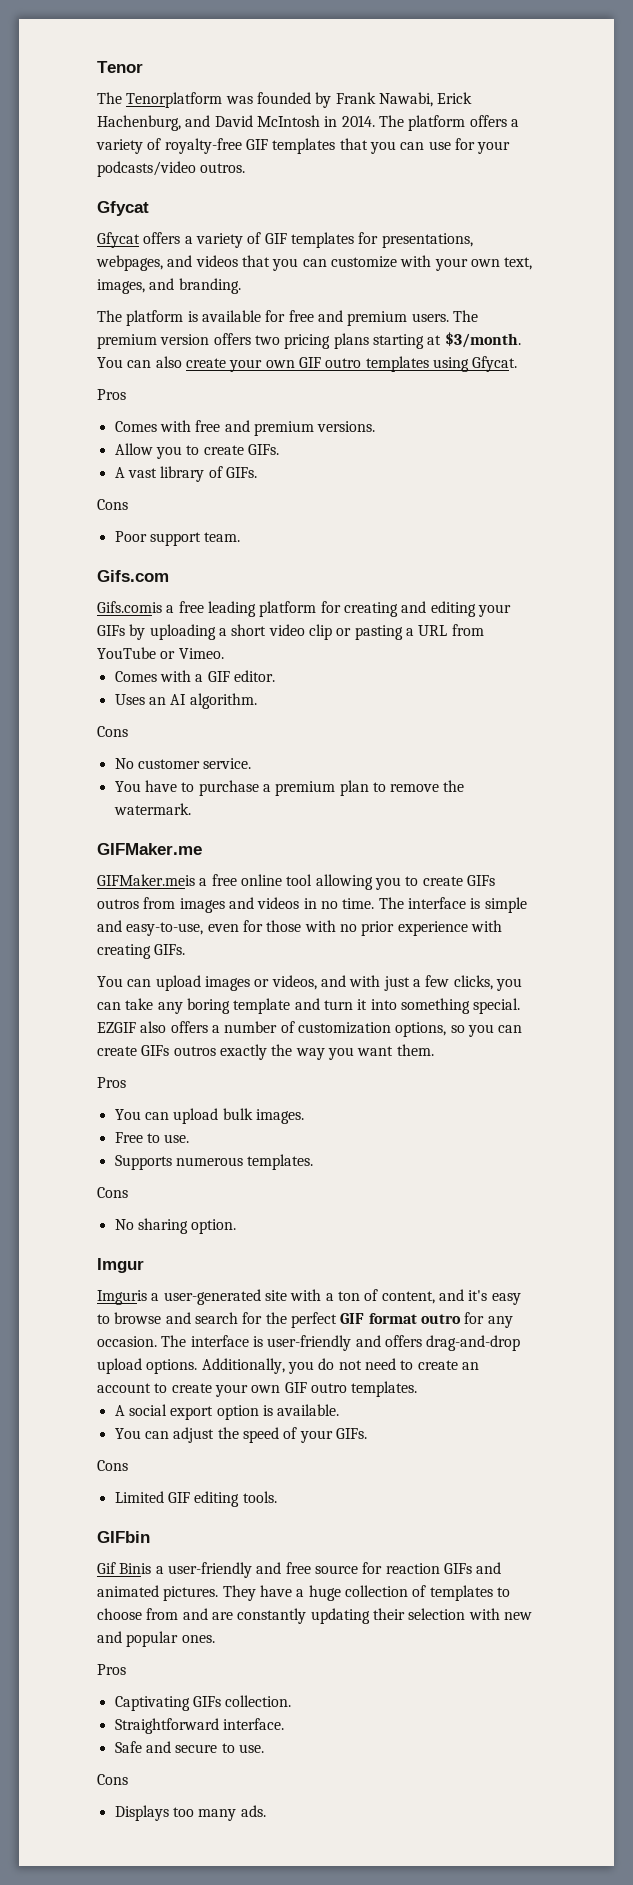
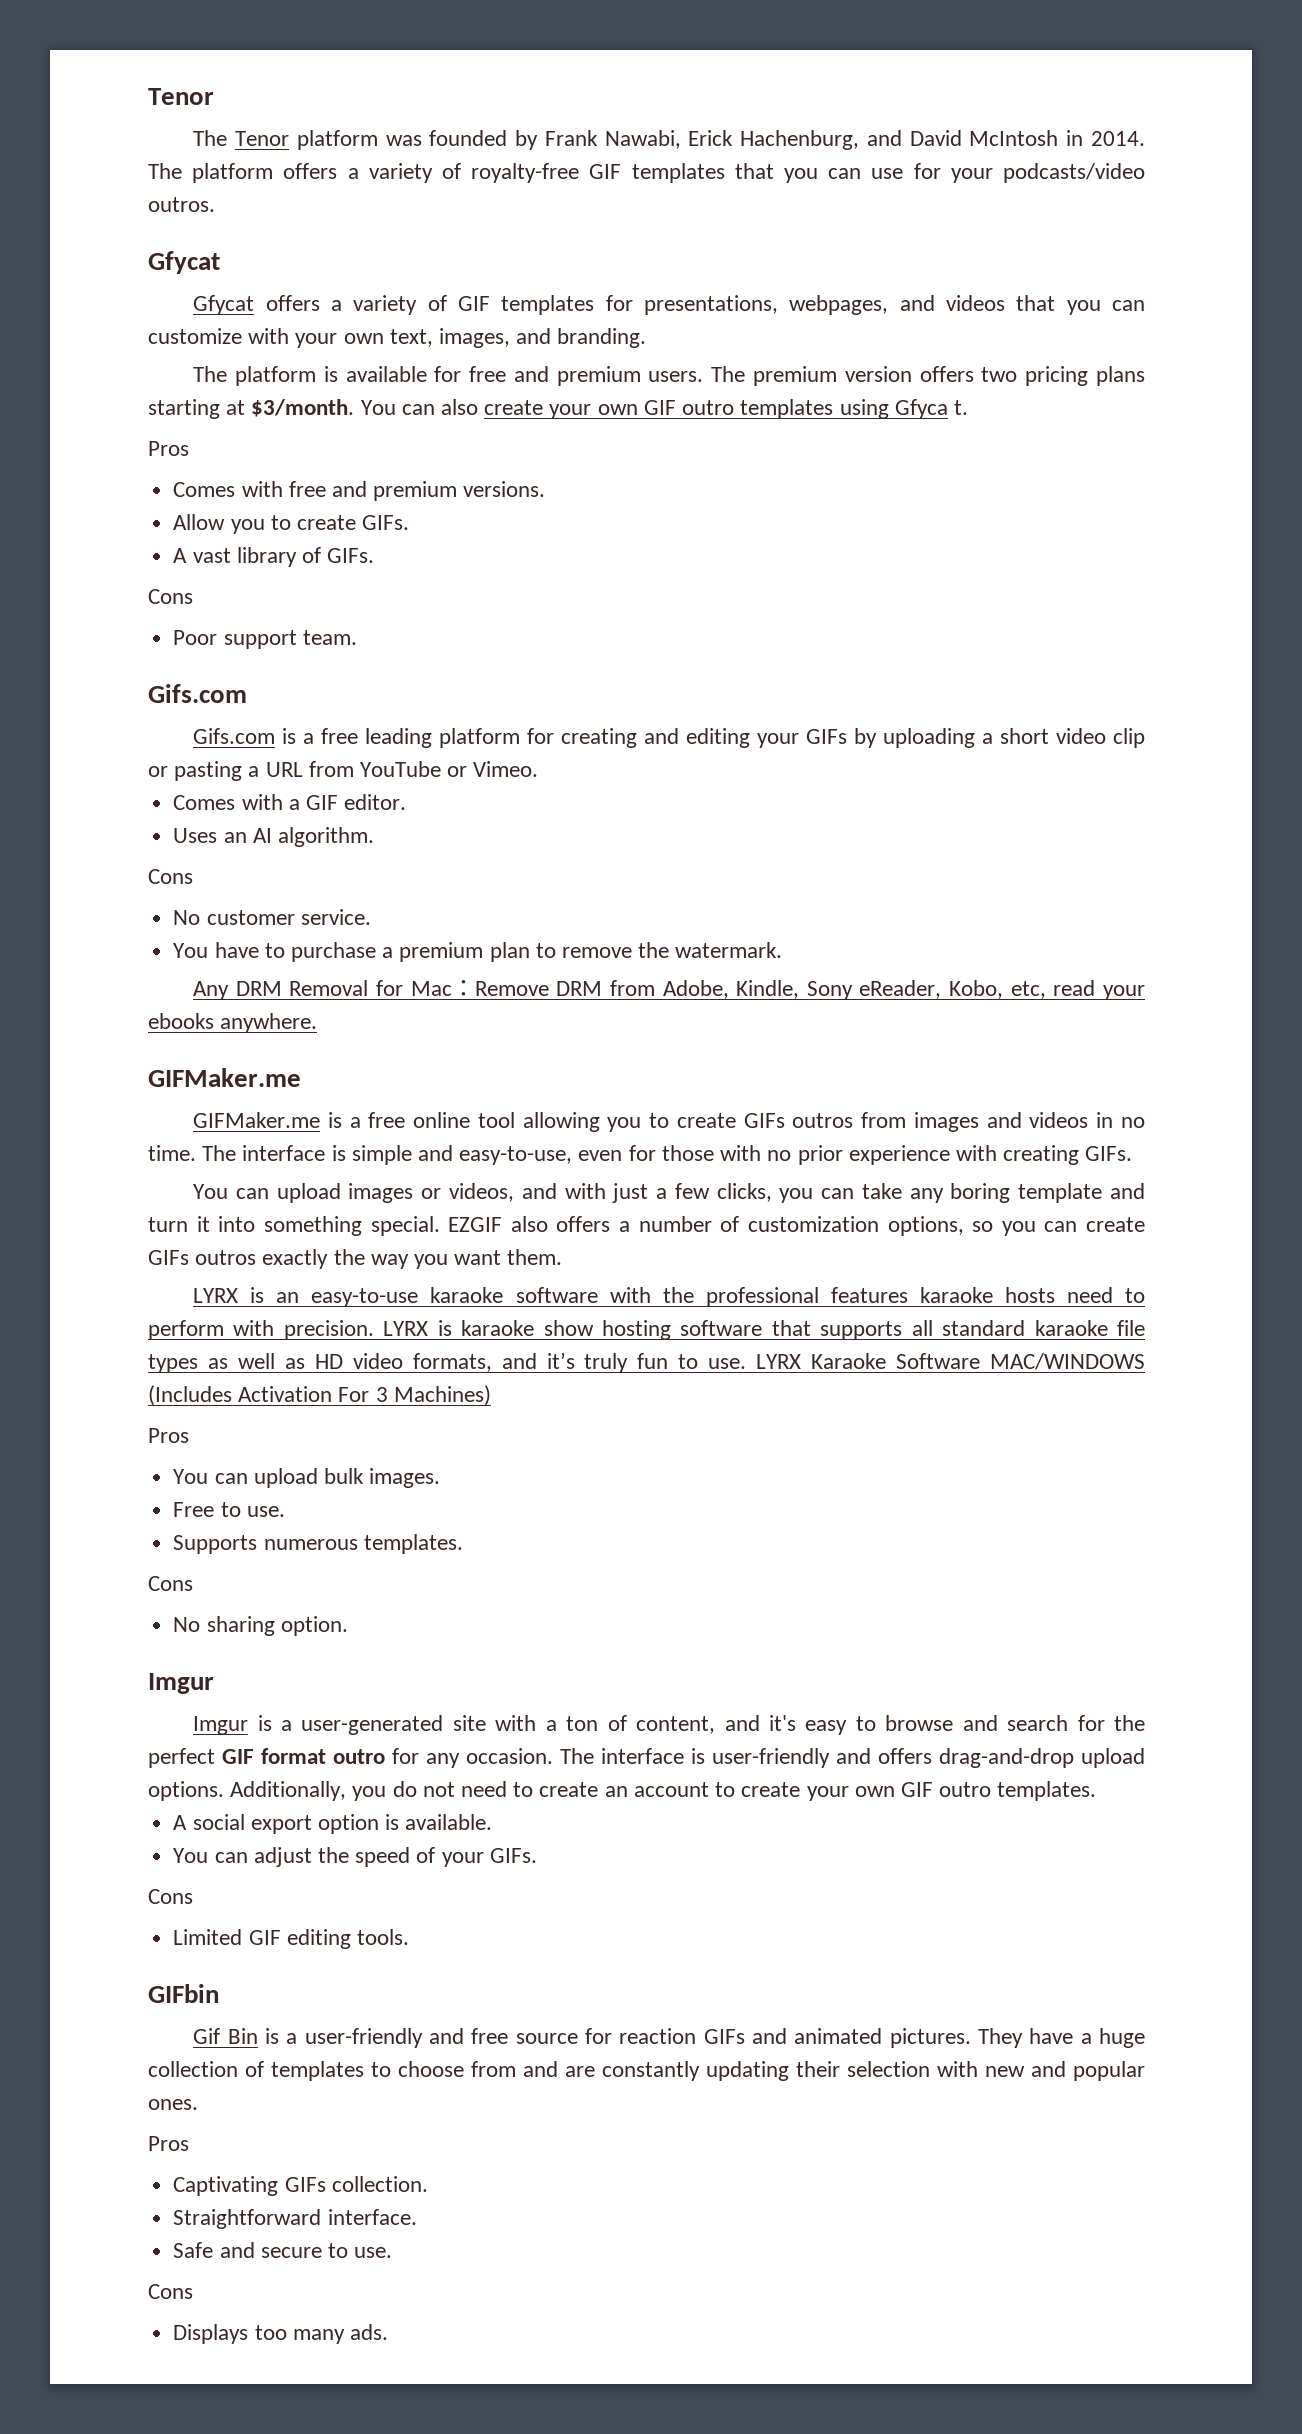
- The Tenorplatform was founded by Frank Nawabi, Erick Hachenburg, and David McIntosh in 2014.
+ The Tenor platform was founded by Frank Nawabi, Erick Hachenburg, and David McIntosh in 2014.
- You can also create your own GIF outro templates using Gfycat.
+ You can also create your own GIF outro templates using Gfyca t.
- Gifs.comis a free leading platform for creating and editing your GIFs by uploading a short video clip or pasting a URL from YouTube or Vimeo.
+ Gifs.com is a free leading platform for creating and editing your GIFs by uploading a short video clip or pasting a URL from YouTube or Vimeo.
+ Any DRM Removal for Mac：Remove DRM from Adobe, Kindle, Sony eReader, Kobo, etc, read your ebooks anywhere.
- GIFMaker.meis a free online tool allowing you to create GIFs outros from images and videos in no time.
+ GIFMaker.me is a free online tool allowing you to create GIFs outros from images and videos in no time.
+ LYRX is an easy-to-use karaoke software with the professional features karaoke hosts need to perform with precision. LYRX is karaoke show hosting software that supports all standard karaoke file types as well as HD video formats, and it’s truly fun to use. LYRX Karaoke Software MAC/WINDOWS (Includes Activation For 3 Machines)
- Imguris a user-generated site with a ton of content, and it's easy to browse and search for the perfect GIF format outro for any occasion.
+ Imgur is a user-generated site with a ton of content, and it's easy to browse and search for the perfect GIF format outro for any occasion.
- Gif Binis a user-friendly and free source for reaction GIFs and animated pictures.
+ Gif Bin is a user-friendly and free source for reaction GIFs and animated pictures.

